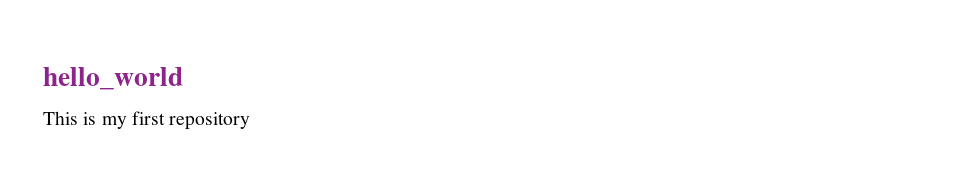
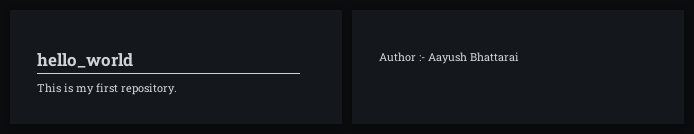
- This is my first repository
+ This is my first repository.
+ Author :- Aayush Bhattarai

